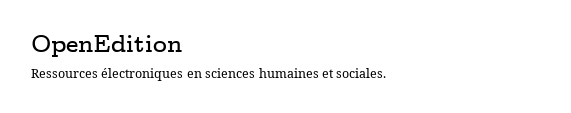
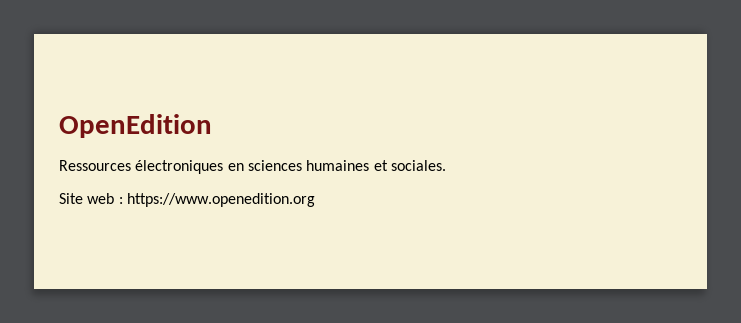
+ Site web : https://www.openedition.org

